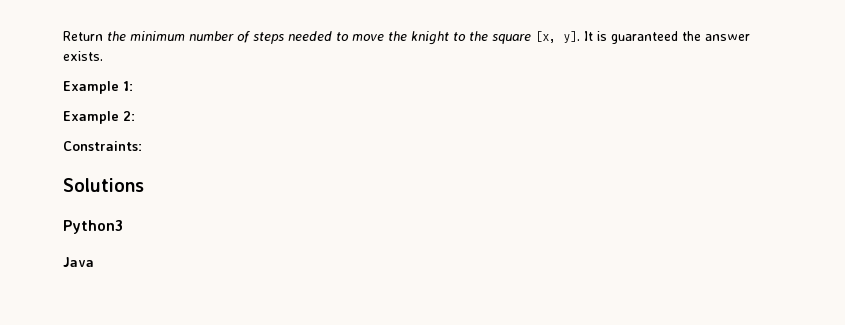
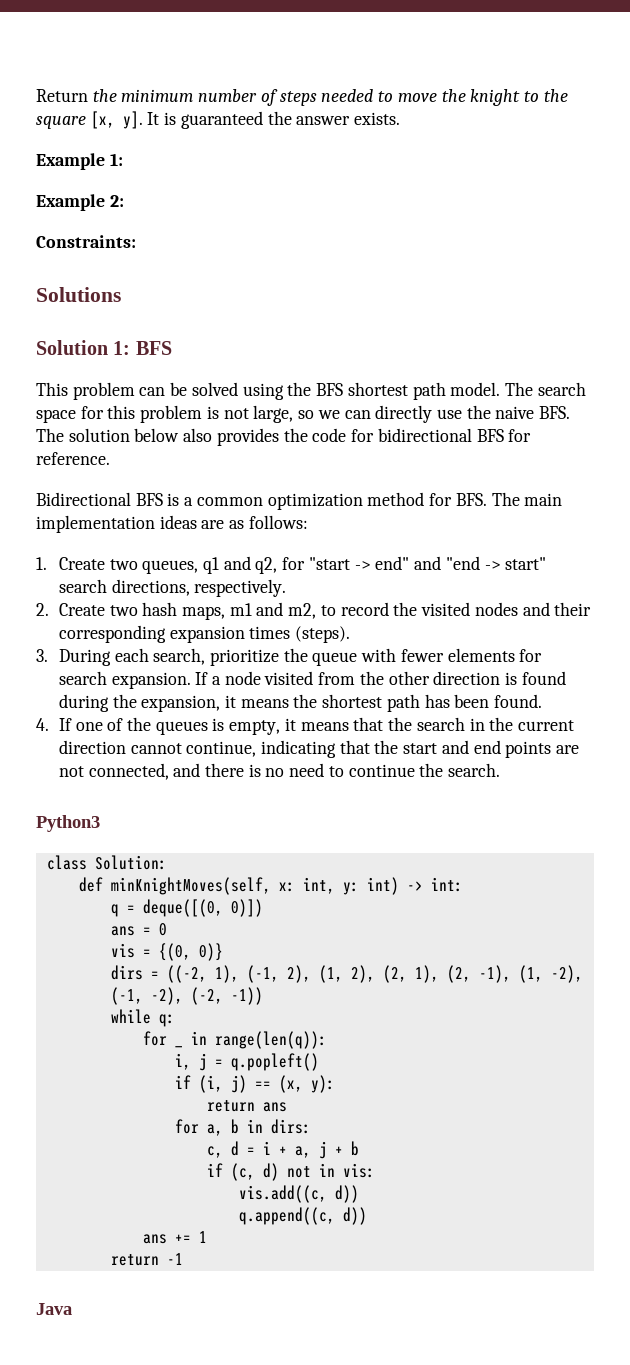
+ Solution 1: BFS
+ This problem can be solved using the BFS shortest path model. The search space for this problem is not large, so we can directly use the naive BFS. The solution below also provides the code for bidirectional BFS for reference.
+ Bidirectional BFS is a common optimization method for BFS. The main implementation ideas are as follows:
+ 1. Create two queues, q1 and q2, for "start -> end" and "end -> start" search directions, respectively.
+ 2. Create two hash maps, m1 and m2, to record the visited nodes and their corresponding expansion times (steps).
+ 3. During each search, prioritize the queue with fewer elements for search expansion. If a node visited from the other direction is found during the expansion, it means the shortest path has been found.
+ 4. If one of the queues is empty, it means that the search in the current direction cannot continue, indicating that the start and end points are not connected, and there is no need to continue the search.
  Python3
+ class Solution:
+ def minKnightMoves(self, x: int, y: int) -> int:
+ q = deque([(0, 0)])
+ ans = 0
+ vis = {(0, 0)}
+ dirs = ((-2, 1), (-1, 2), (1, 2), (2, 1), (2, -1), (1, -2), (-1, -2), (-2, -1))
+ while q:
+ for _ in range(len(q)):
+ i, j = q.popleft()
+ if (i, j) == (x, y):
+ return ans
+ for a, b in dirs:
+ c, d = i + a, j + b
+ if (c, d) not in vis:
+ vis.add((c, d))
+ q.append((c, d))
+ ans += 1
+ return -1

